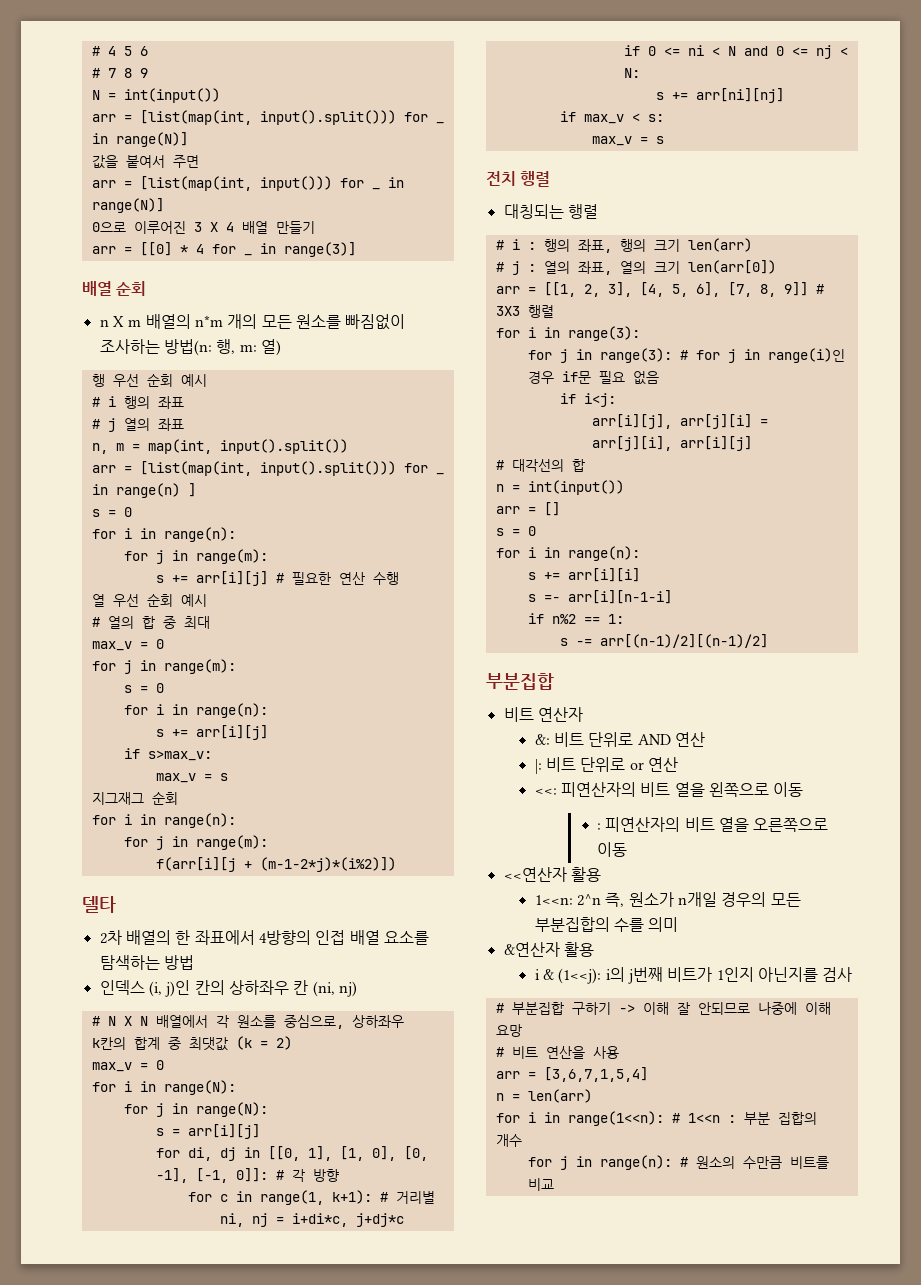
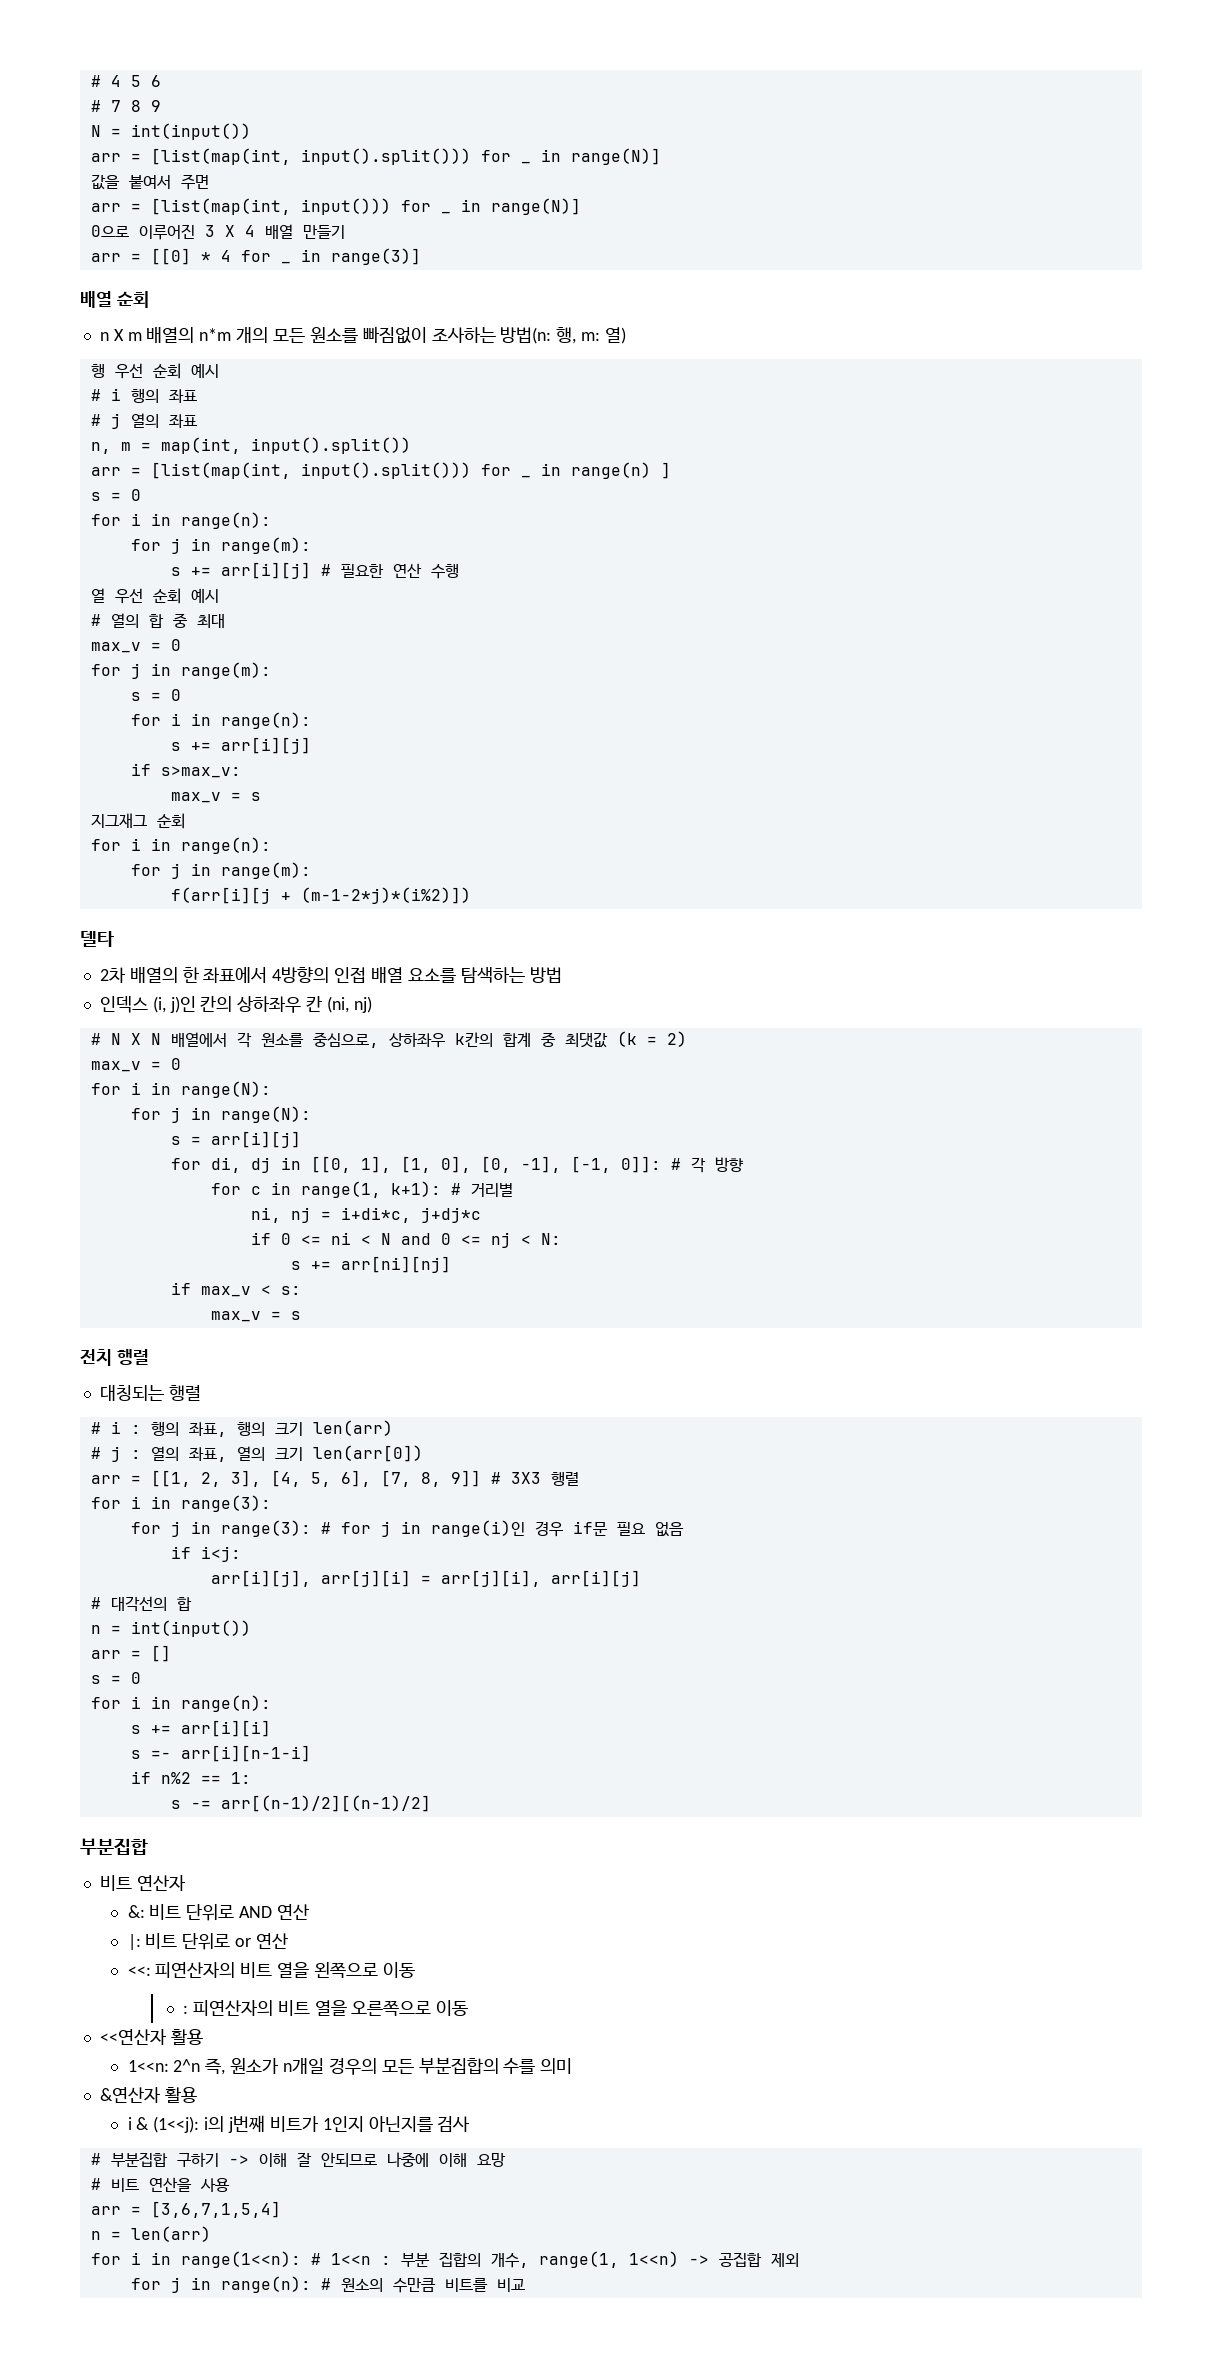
- for i in range(1<<n): # 1<<n : 부분 집합의 개수
+ for i in range(1<<n): # 1<<n : 부분 집합의 개수, range(1, 1<<n) -> 공집합 제외

